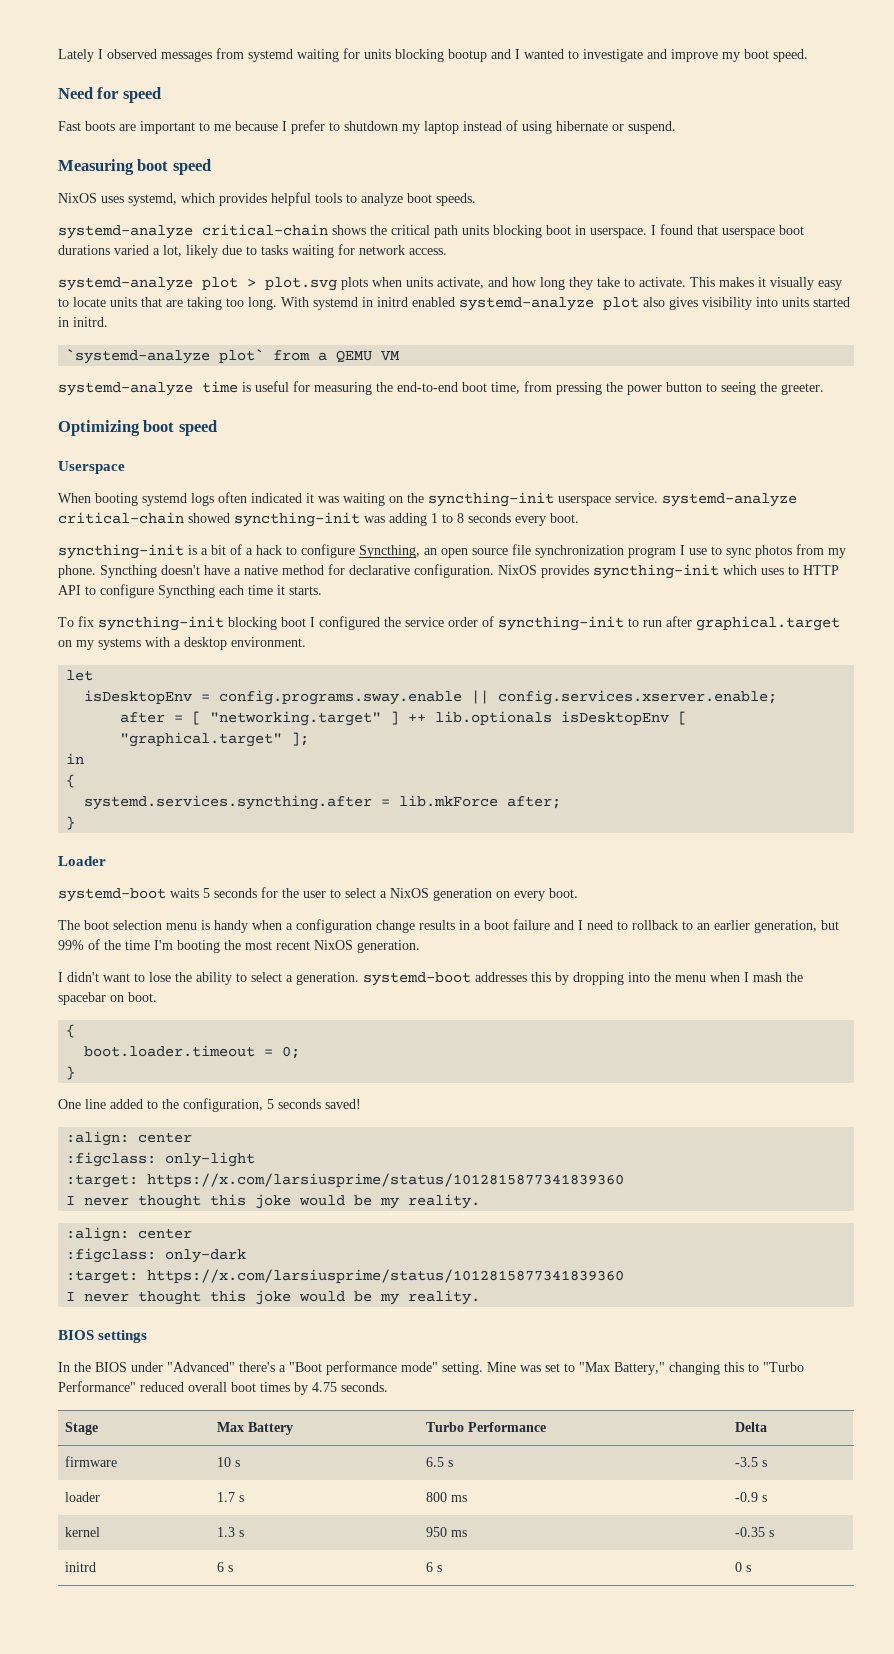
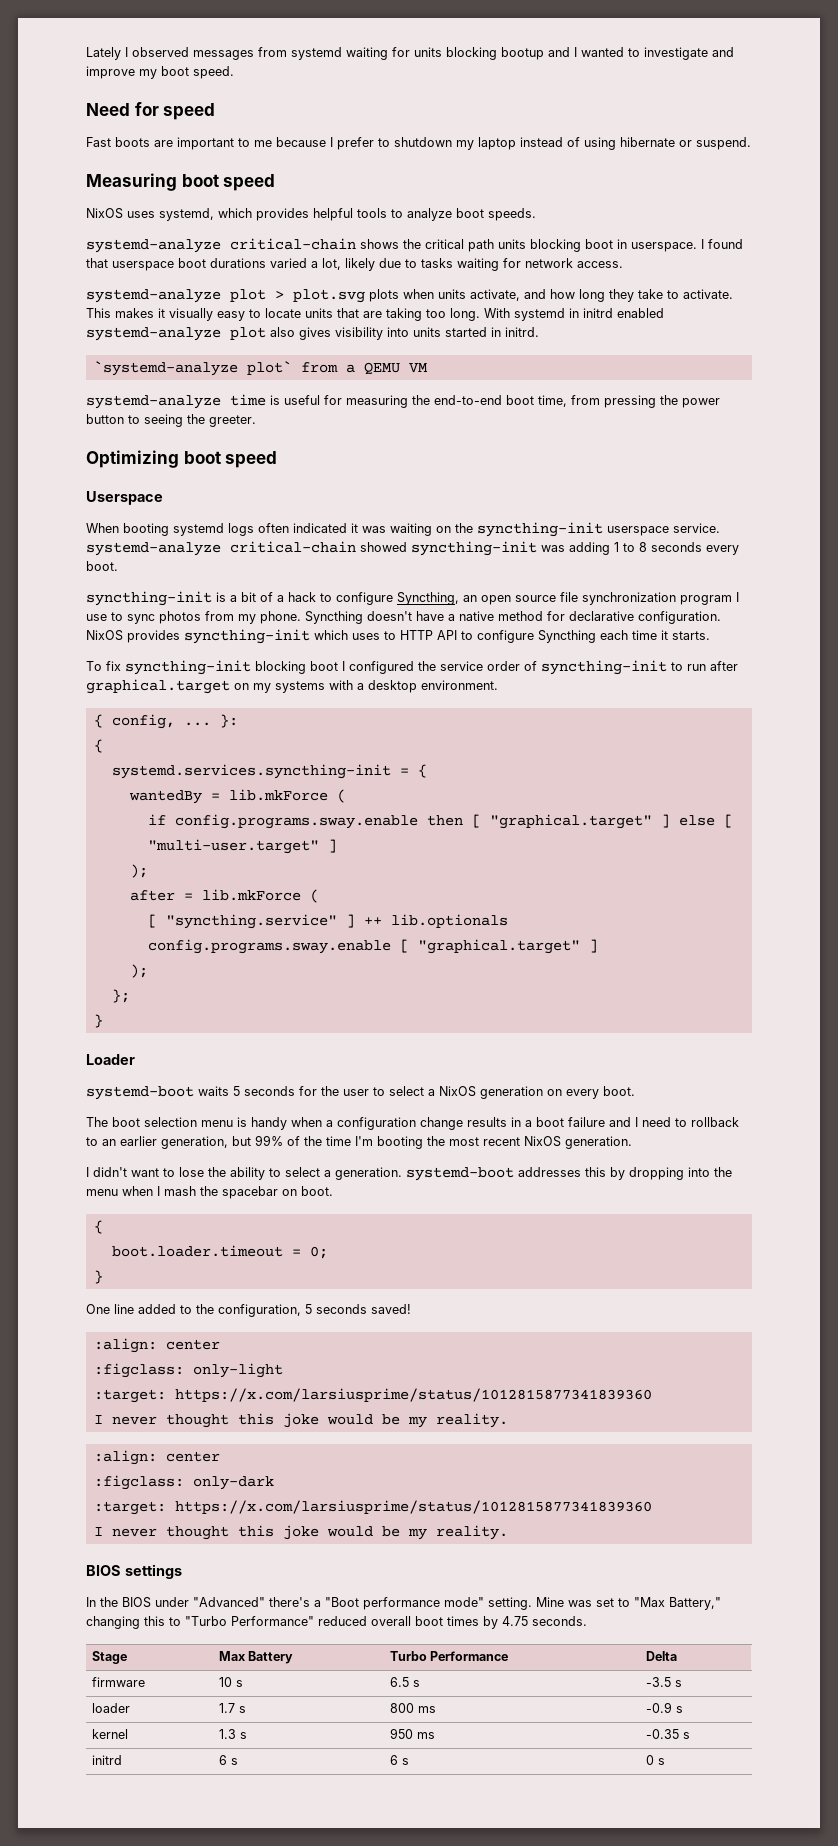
- let
- isDesktopEnv = config.programs.sway.enable || config.services.xserver.enable;
- after = [ "networking.target" ] ++ lib.optionals isDesktopEnv [ "graphical.target" ];
- in
+ { config, ... }:
  {
- systemd.services.syncthing.after = lib.mkForce after;
+ systemd.services.syncthing-init = {
+ wantedBy = lib.mkForce (
+ if config.programs.sway.enable then [ "graphical.target" ] else [ "multi-user.target" ]
+ );
+ after = lib.mkForce (
+ [ "syncthing.service" ] ++ lib.optionals config.programs.sway.enable [ "graphical.target" ]
+ );
+ };

